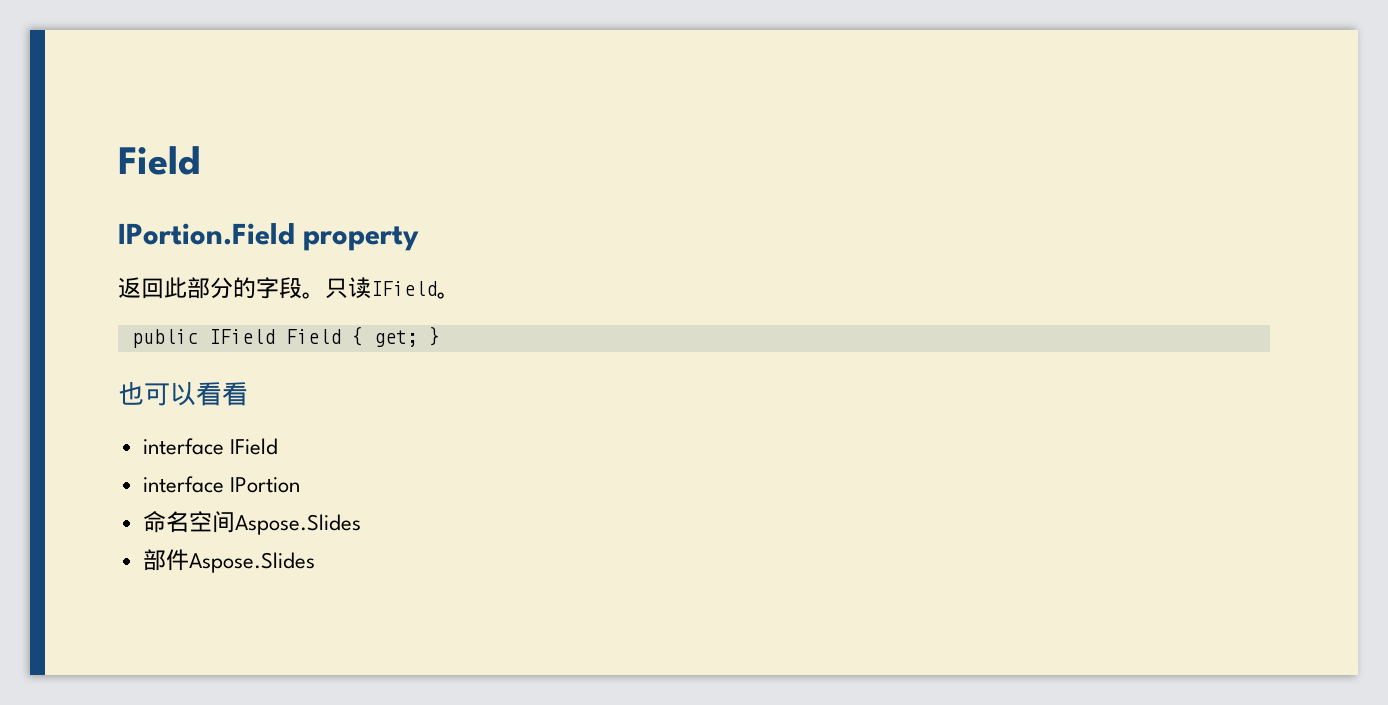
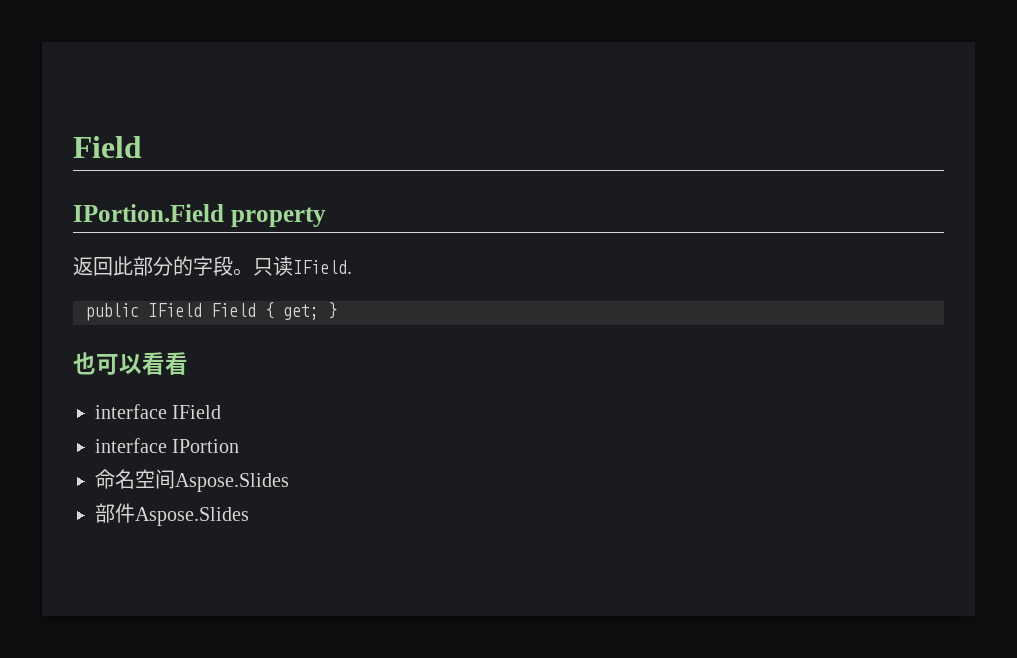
- 只读IField。
+ 只读IField.

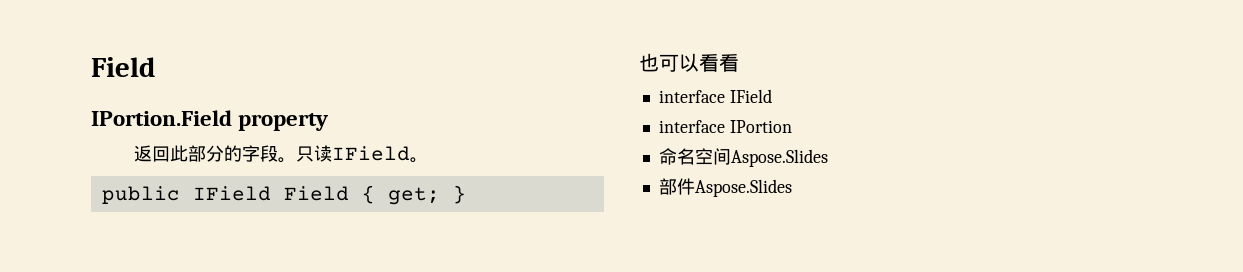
- 只读IField.
+ 只读IField。

